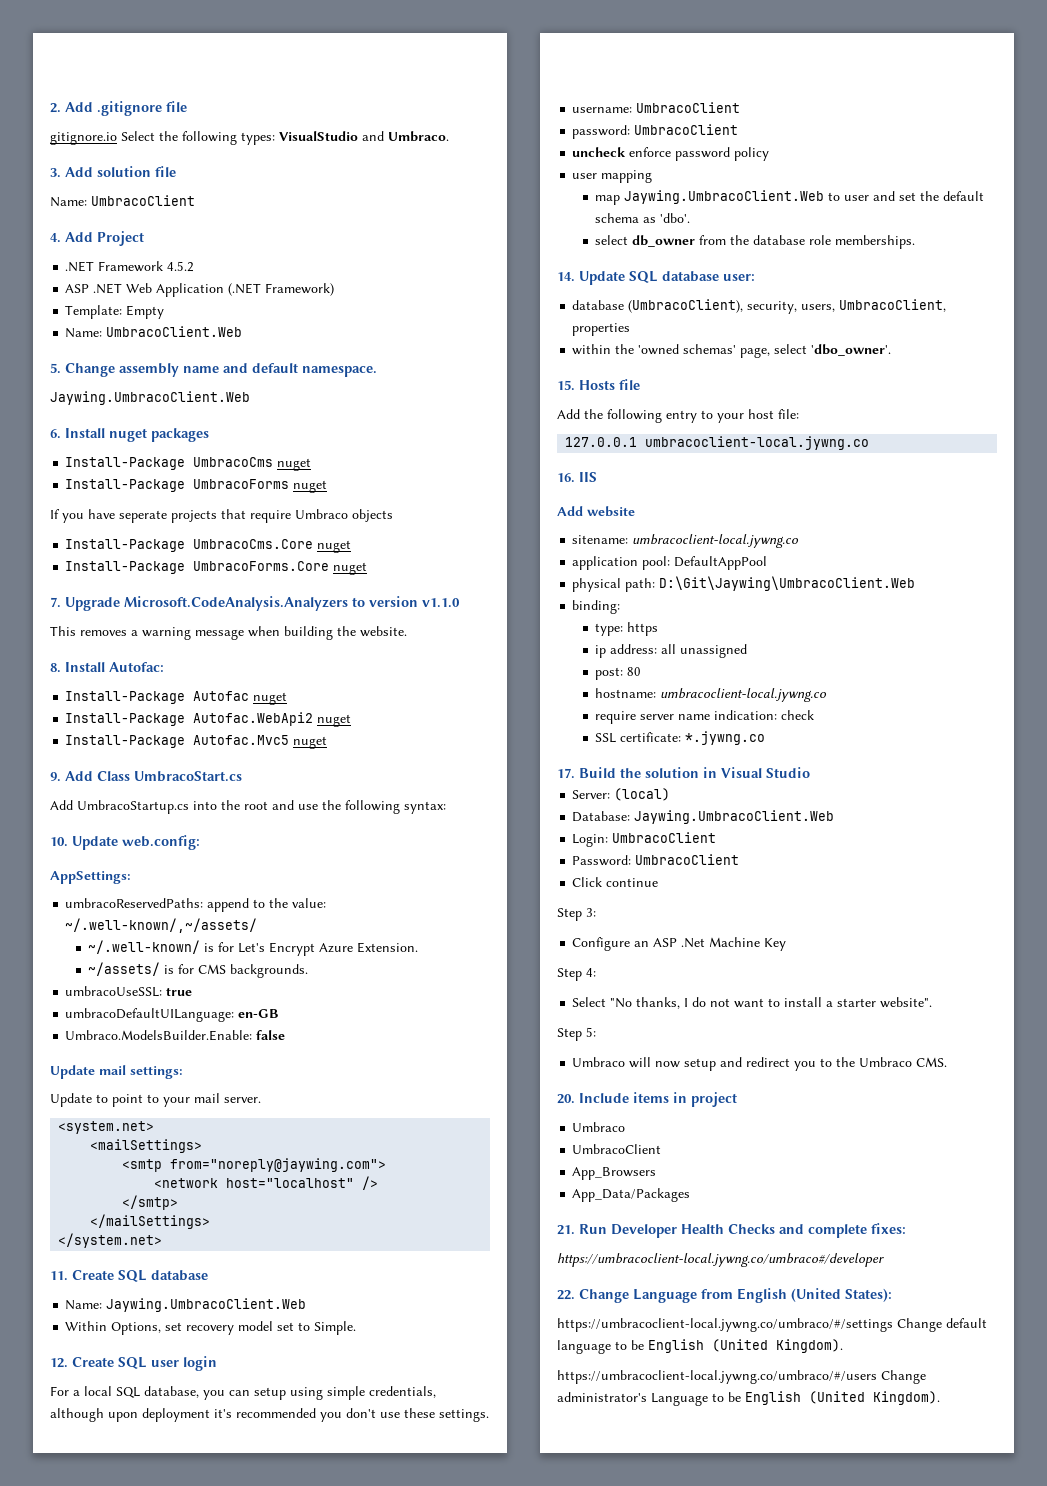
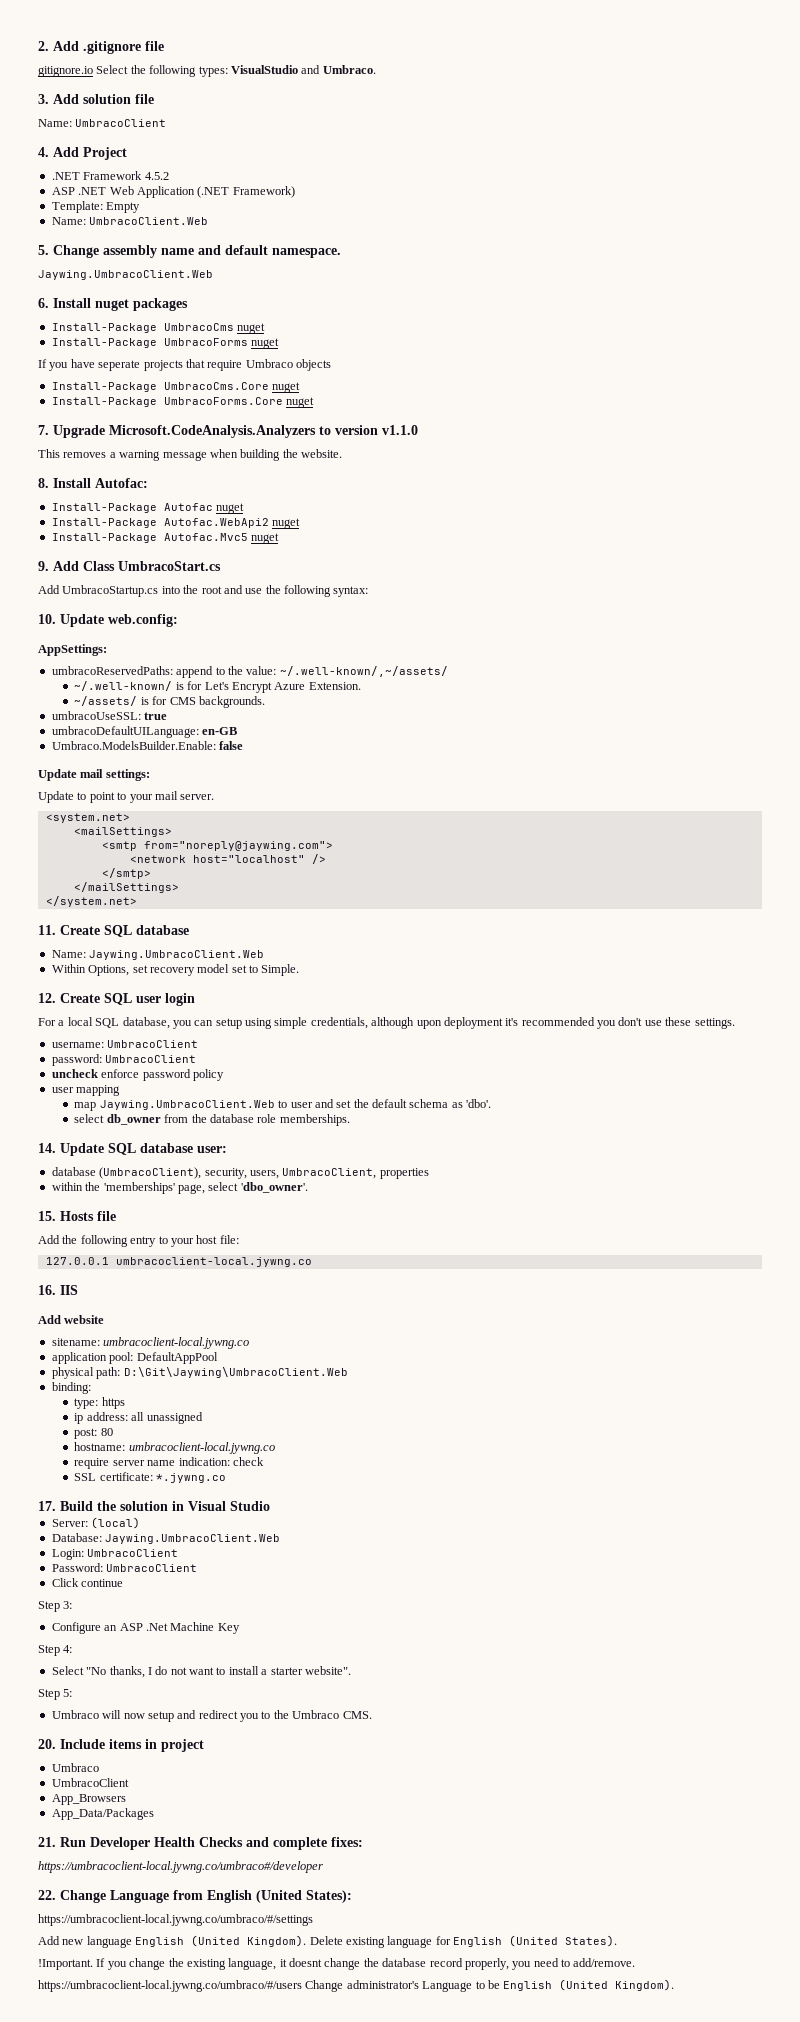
- within the 'owned schemas' page, select 'dbo_owner'.
+ within the 'memberships' page, select 'dbo_owner'.
- https://umbracoclient-local.jywng.co/umbraco/#/settings Change default language to be English (United Kingdom).
+ https://umbracoclient-local.jywng.co/umbraco/#/settings
+ Add new language English (United Kingdom). Delete existing language for English (United States).
+ !Important. If you change the existing language, it doesnt change the database record properly, you need to add/remove.

